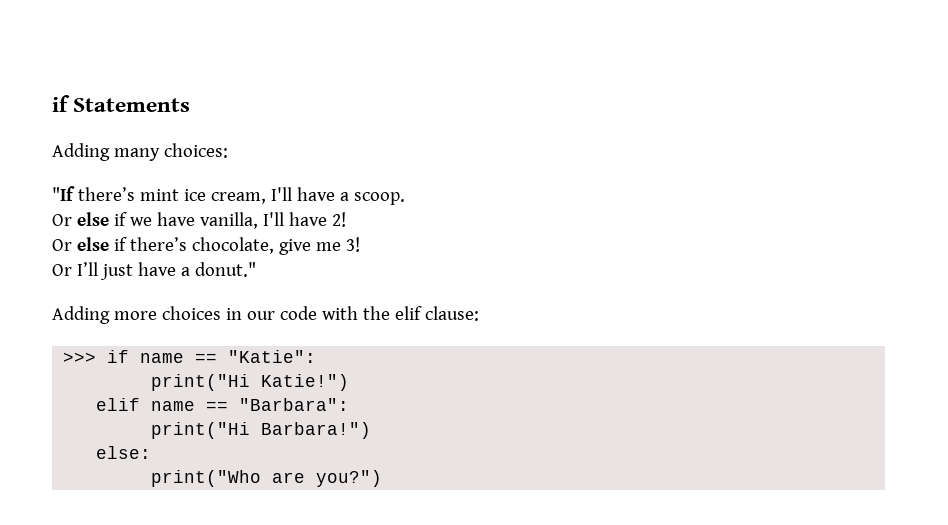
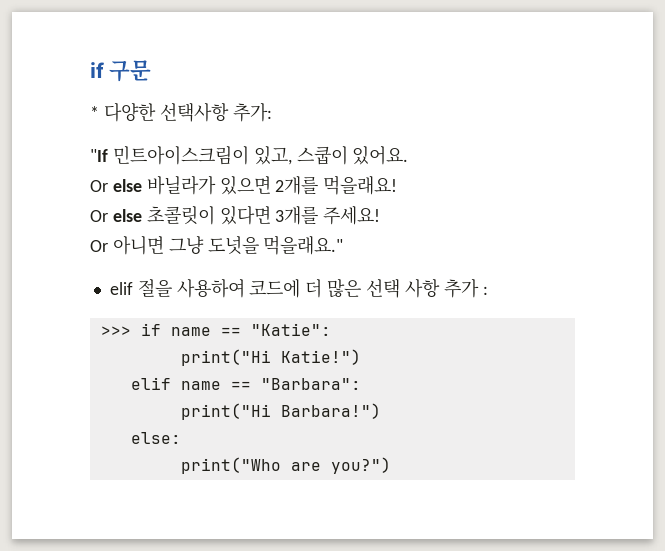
- if Statements
- Adding many choices:
- "If there’s mint ice cream, I'll have a scoop.
- Or else if we have vanilla, I'll have 2!
- Or else if there’s chocolate, give me 3!
- Or I’ll just have a donut."
- Adding more choices in our code with the elif clause:
+ if 구문
+ * 다양한 선택사항 추가:
+ "If 민트아이스크림이 있고, 스쿱이 있어요.
+ Or else 바닐라가 있으면 2개를 먹을래요!
+ Or else 초콜릿이 있다면 3개를 주세요!
+ Or 아니면 그냥 도넛을 먹을래요."
+ elif 절을 사용하여 코드에 더 많은 선택 사항 추가 :

